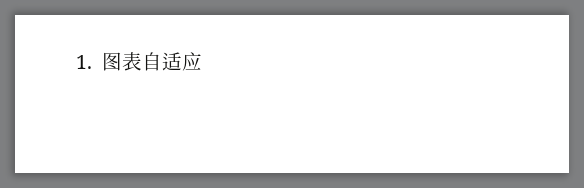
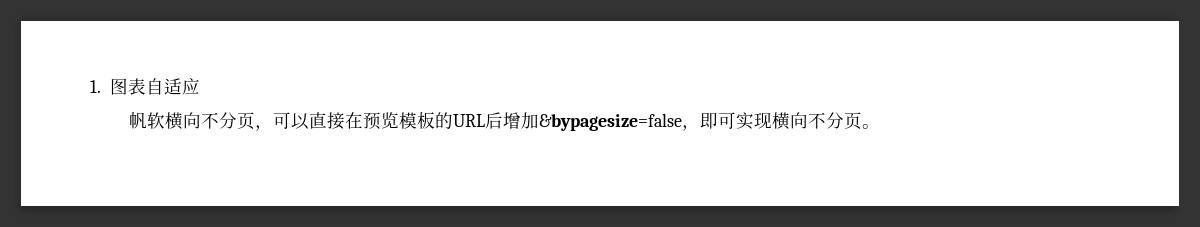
+ 帆软横向不分页，可以直接在预览模板的URL后增加&bypagesize=false，即可实现横向不分页。

